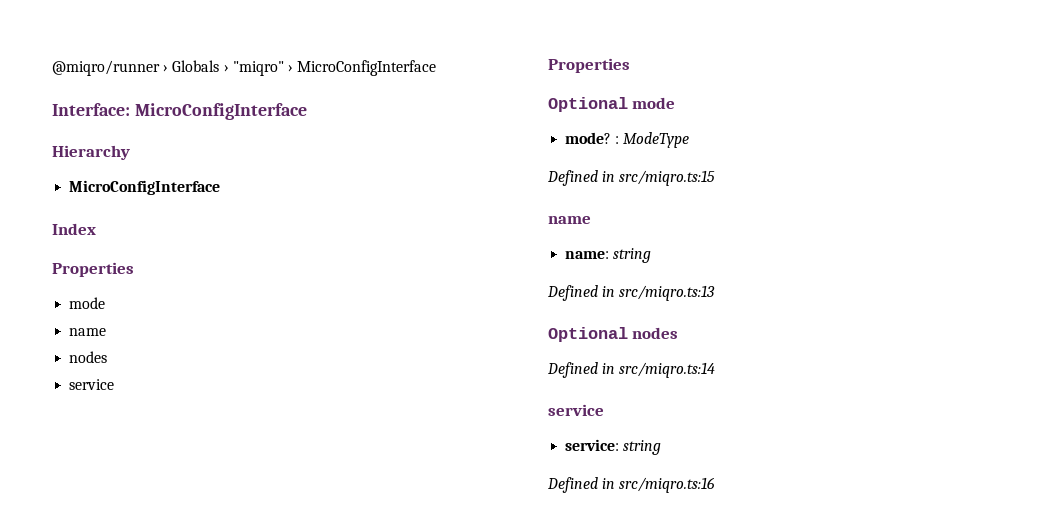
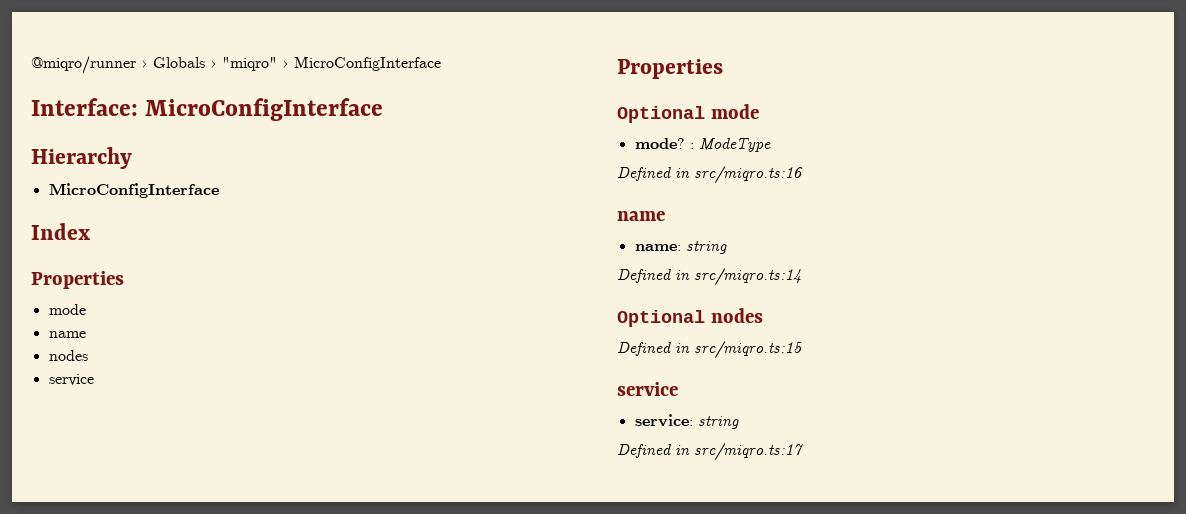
- Defined in src/miqro.ts:15
+ Defined in src/miqro.ts:16
- Defined in src/miqro.ts:13
+ Defined in src/miqro.ts:14
- Defined in src/miqro.ts:14
+ Defined in src/miqro.ts:15
- Defined in src/miqro.ts:16
+ Defined in src/miqro.ts:17

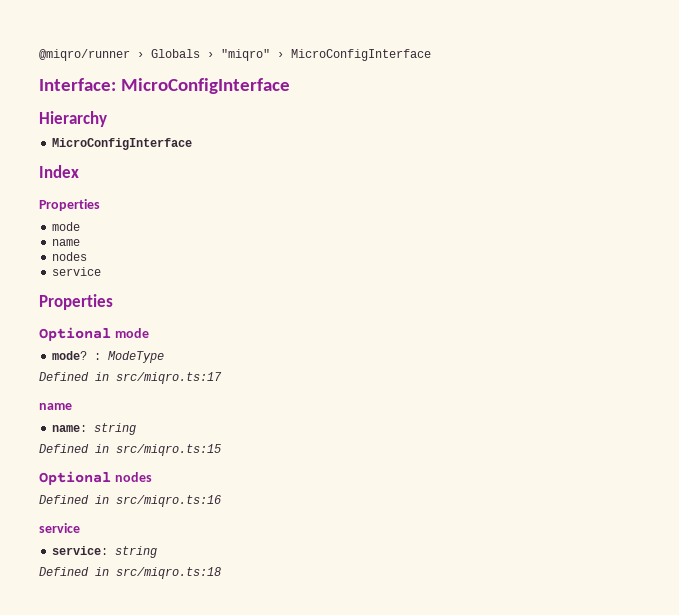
- Defined in src/miqro.ts:16
+ Defined in src/miqro.ts:17
- Defined in src/miqro.ts:14
+ Defined in src/miqro.ts:15
- Defined in src/miqro.ts:15
+ Defined in src/miqro.ts:16
- Defined in src/miqro.ts:17
+ Defined in src/miqro.ts:18

